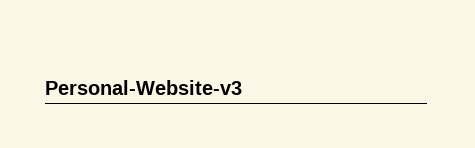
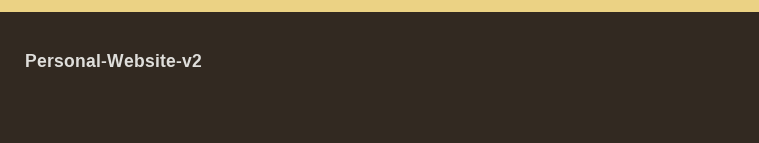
- Personal-Website-v3
+ Personal-Website-v2

